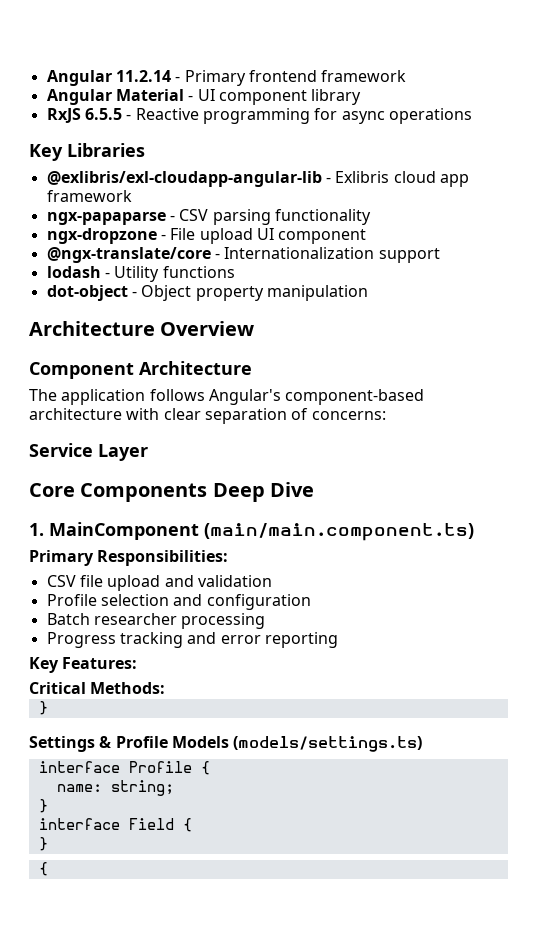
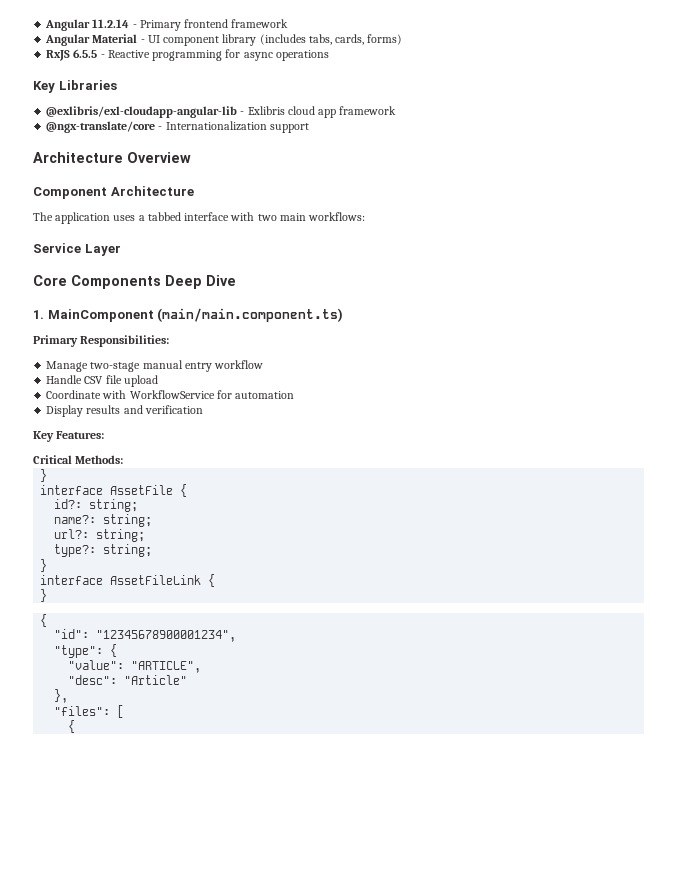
- Angular Material - UI component library
+ Angular Material - UI component library (includes tabs, cards, forms)
- ngx-papaparse - CSV parsing functionality
- ngx-dropzone - File upload UI component
  @ngx-translate/core - Internationalization support
- lodash - Utility functions
- dot-object - Object property manipulation
- The application follows Angular's component-based architecture with clear separation of concerns:
+ The application uses a tabbed interface with two main workflows:
- CSV file upload and validation
- Profile selection and configuration
- Batch researcher processing
- Progress tracking and error reporting
+ Manage two-stage manual entry workflow
+ Handle CSV file upload
+ Coordinate with WorkflowService for automation
+ Display results and verification
- Settings & Profile Models (models/settings.ts)
- interface Profile {
- name: string;
+ interface AssetFile {
+ id?: string;
+ name?: string;
+ url?: string;
+ type?: string;
- interface Field {
+ interface AssetFileLink {
+ "id": "12345678900001234",
+ "type": {
+ "value": "ARTICLE",
+ "desc": "Article"
+ },
+ "files": [
+ {

